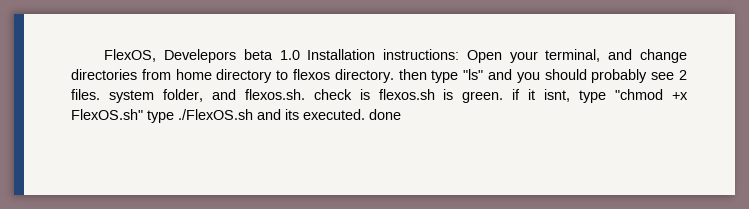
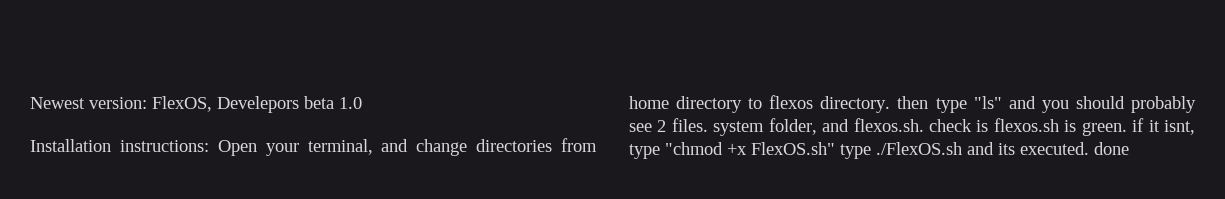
- FlexOS, Develepors beta 1.0 Installation instructions: Open your terminal, and change directories from home directory to flexos directory. then type "ls" and you should probably see 2 files. system folder, and flexos.sh. check is flexos.sh is green. if it isnt, type "chmod +x FlexOS.sh" type ./FlexOS.sh and its executed. done
+ Newest version: FlexOS, Develepors beta 1.0
+ Installation instructions: Open your terminal, and change directories from home directory to flexos directory. then type "ls" and you should probably see 2 files. system folder, and flexos.sh. check is flexos.sh is green. if it isnt, type "chmod +x FlexOS.sh" type ./FlexOS.sh and its executed. done

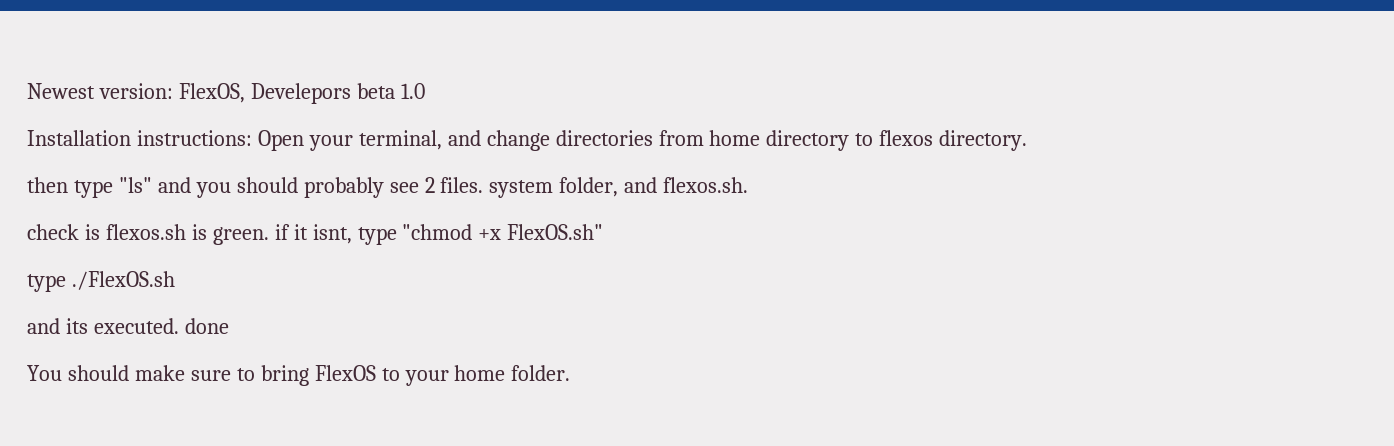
- Installation instructions: Open your terminal, and change directories from home directory to flexos directory. then type "ls" and you should probably see 2 files. system folder, and flexos.sh. check is flexos.sh is green. if it isnt, type "chmod +x FlexOS.sh" type ./FlexOS.sh and its executed. done
+ Installation instructions: Open your terminal, and change directories from home directory to flexos directory.
+ then type "ls" and you should probably see 2 files. system folder, and flexos.sh.
+ check is flexos.sh is green. if it isnt, type "chmod +x FlexOS.sh"
+ type ./FlexOS.sh
+ and its executed. done
+ You should make sure to bring FlexOS to your home folder.

